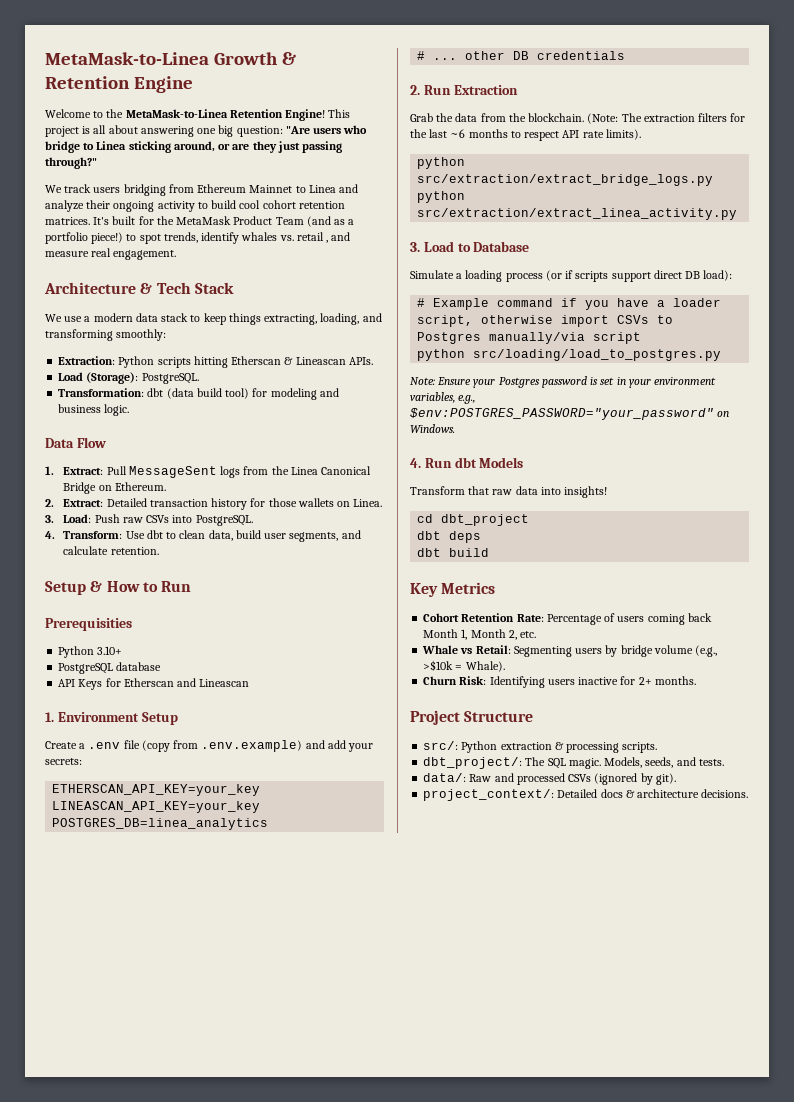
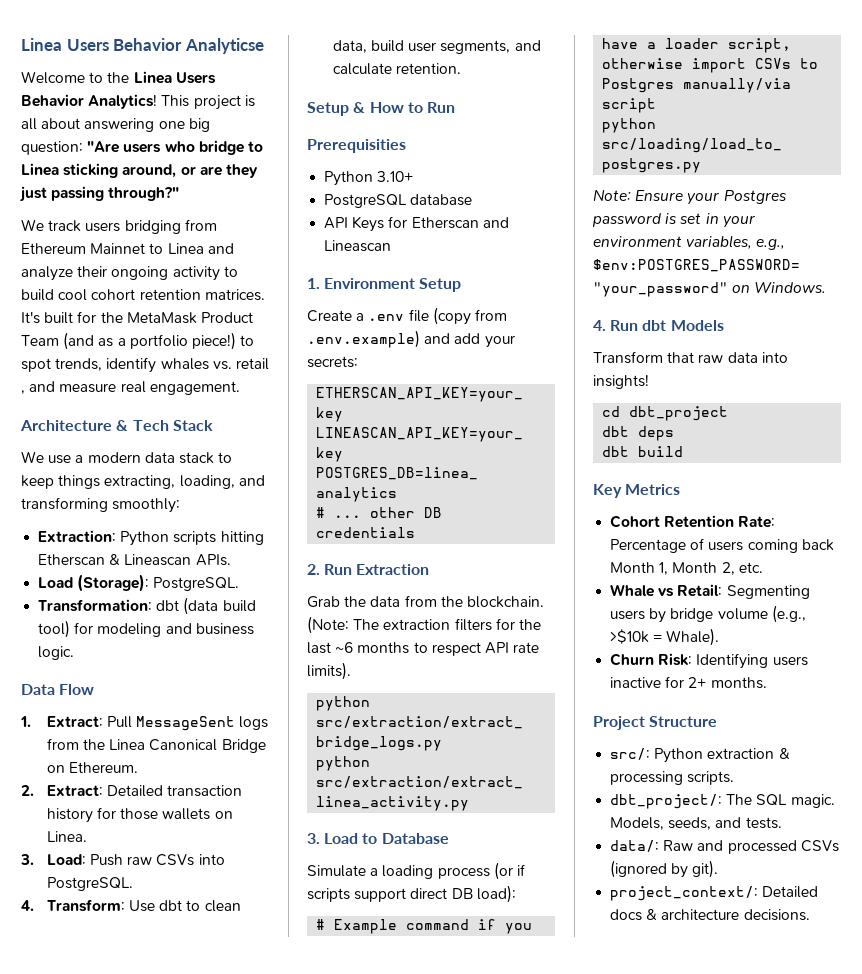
- MetaMask-to-Linea Growth & Retention Engine
+ Linea Users Behavior Analyticse
- Welcome to the MetaMask-to-Linea Retention Engine!
+ Welcome to the Linea Users Behavior Analytics!

